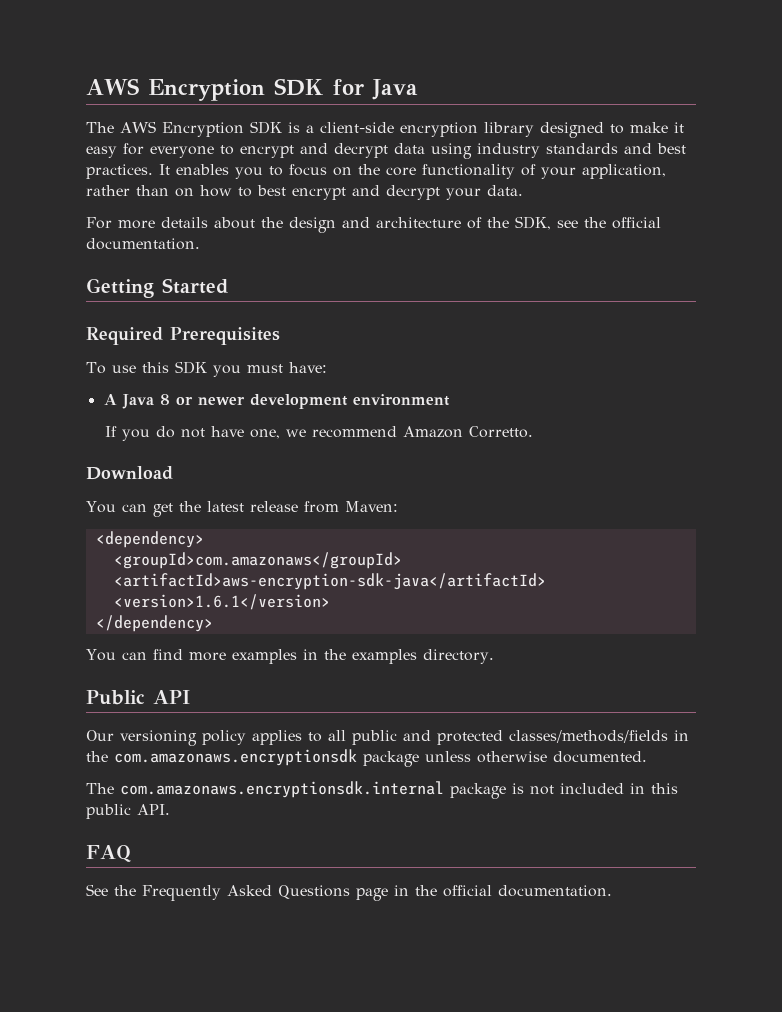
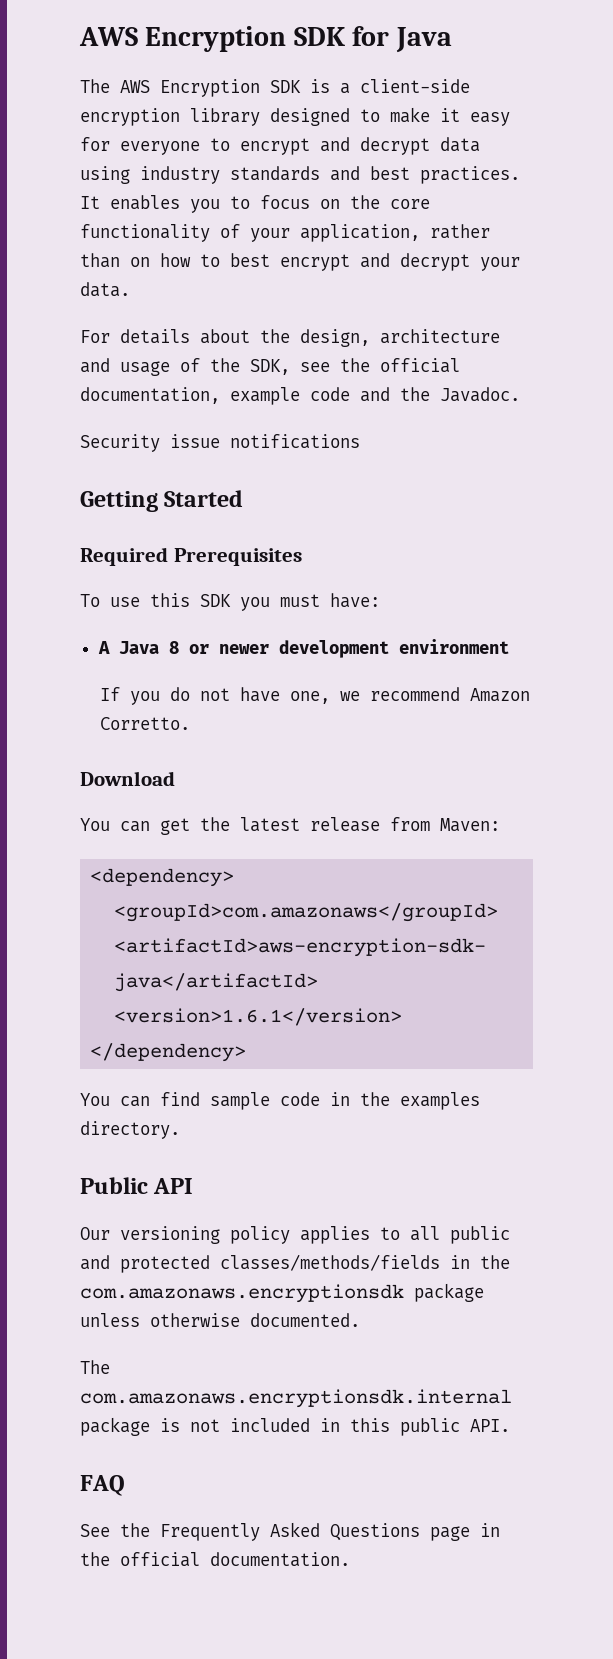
- For more details about the design and architecture of the SDK, see the official documentation.
+ For details about the design, architecture and usage of the SDK, see the official documentation, example code and the Javadoc.
+ Security issue notifications
- You can find more examples in the examples directory.
+ You can find sample code in the examples directory.

